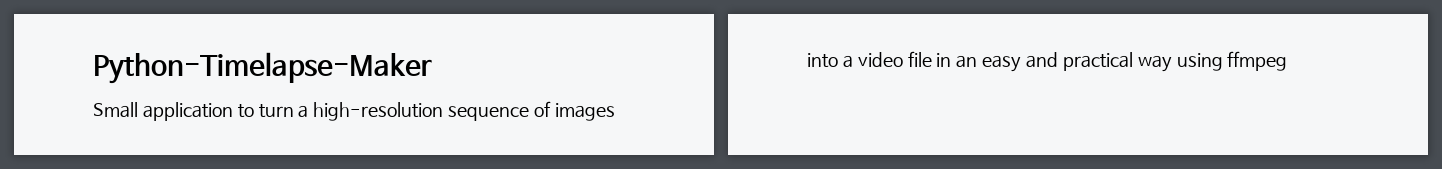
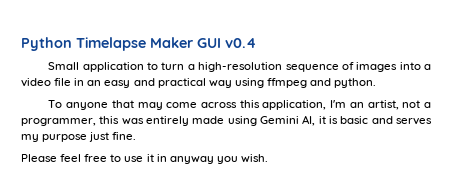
- Python-Timelapse-Maker
+ Python Timelapse Maker GUI v0.4
- Small application to turn a high-resolution sequence of images into a video file in an easy and practical way using ffmpeg
+ Small application to turn a high-resolution sequence of images into a video file in an easy and practical way using ffmpeg and python.
+ To anyone that may come across this application, I'm an artist, not a programmer, this was entirely made using Gemini AI, it is basic and serves my purpose just fine.
+ Please feel free to use it in anyway you wish.

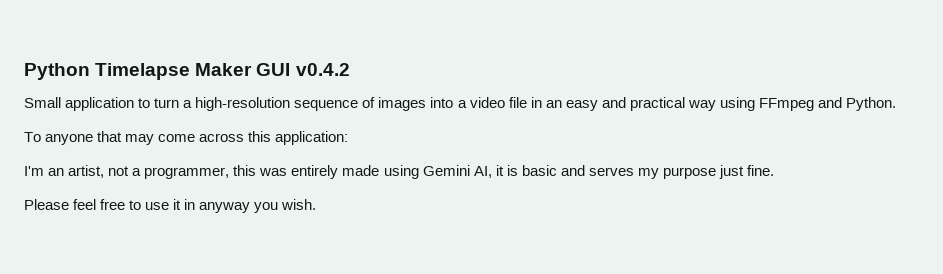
- Python Timelapse Maker GUI v0.4
+ Python Timelapse Maker GUI v0.4.2
- Small application to turn a high-resolution sequence of images into a video file in an easy and practical way using ffmpeg and python.
+ Small application to turn a high-resolution sequence of images into a video file in an easy and practical way using FFmpeg and Python.
- To anyone that may come across this application, I'm an artist, not a programmer, this was entirely made using Gemini AI, it is basic and serves my purpose just fine.
+ To anyone that may come across this application:
+ I'm an artist, not a programmer, this was entirely made using Gemini AI, it is basic and serves my purpose just fine.

